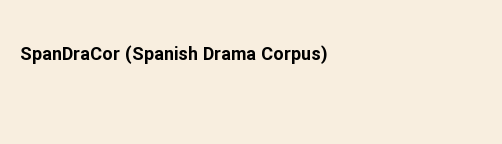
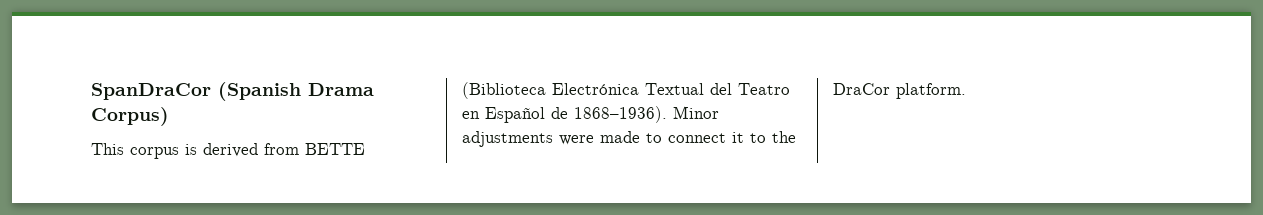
+ This corpus is derived from BETTE (Biblioteca Electrónica Textual del Teatro en Español de 1868–1936). Minor adjustments were made to connect it to the DraCor platform.

